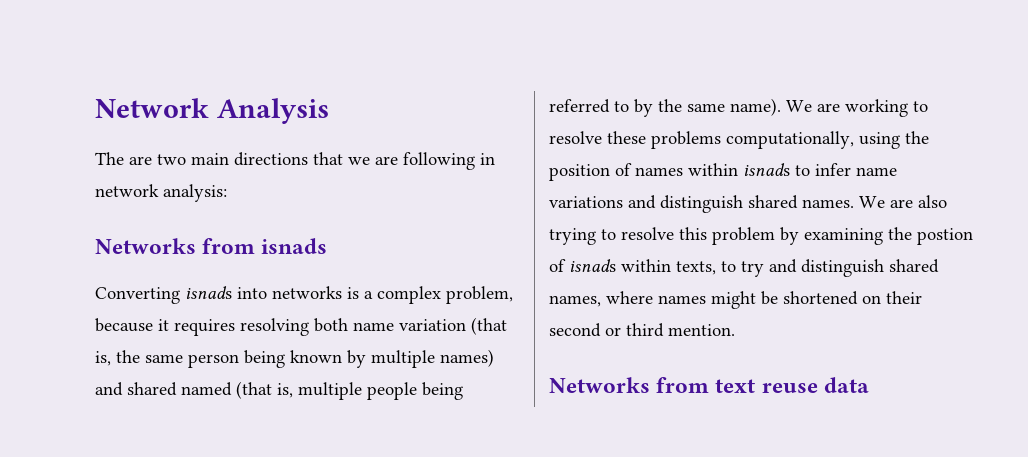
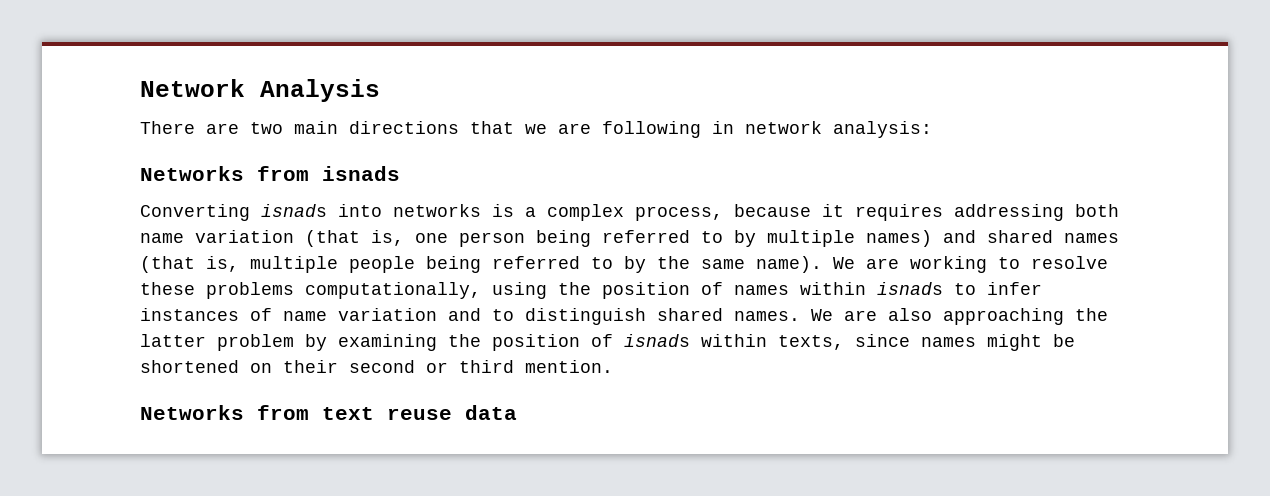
- The are two main directions that we are following in network analysis:
+ There are two main directions that we are following in network analysis:
- Converting isnads into networks is a complex problem, because it requires resolving both name variation (that is, the same person being known by multiple names) and shared named (that is, multiple people being referred to by the same name).
+ Converting isnads into networks is a complex process, because it requires addressing both name variation (that is, one person being referred to by multiple names) and shared names (that is, multiple people being referred to by the same name).
- We are working to resolve these problems computationally, using the position of names within isnads to infer name variations and distinguish shared names.
+ We are working to resolve these problems computationally, using the position of names within isnads to infer instances of name variation and to distinguish shared names.
- We are also trying to resolve this problem by examining the postion of isnads within texts, to try and distinguish shared names, where names might be shortened on their second or third mention.
+ We are also approaching the latter problem by examining the position of isnads within texts, since names might be shortened on their second or third mention.

